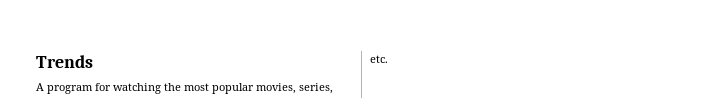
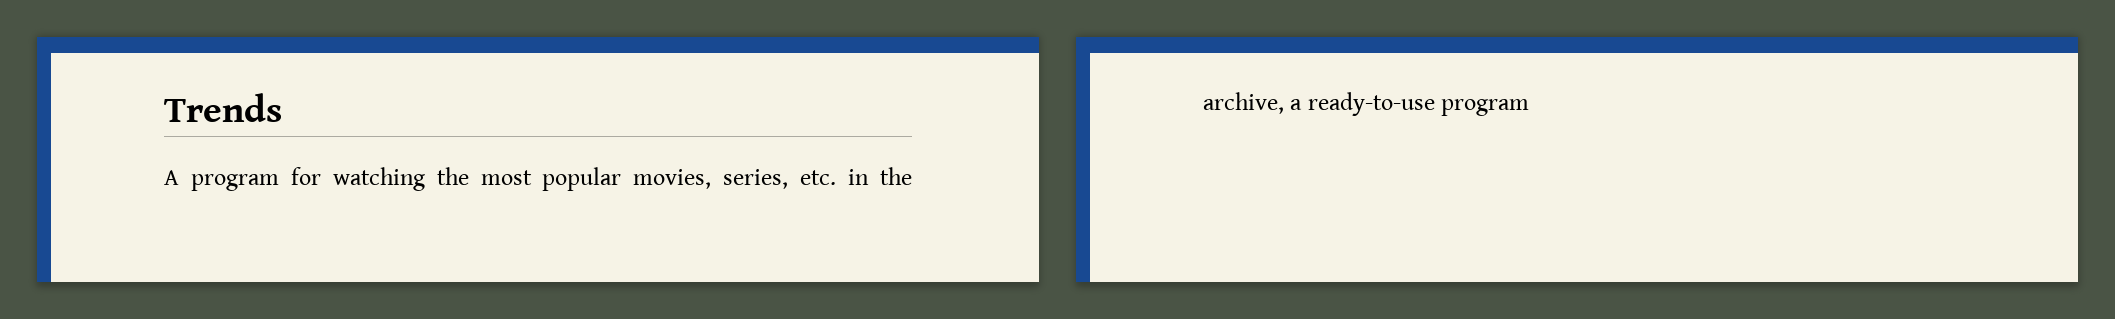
- A program for watching the most popular movies, series, etc.
+ A program for watching the most popular movies, series, etc. in the archive, a ready-to-use program

